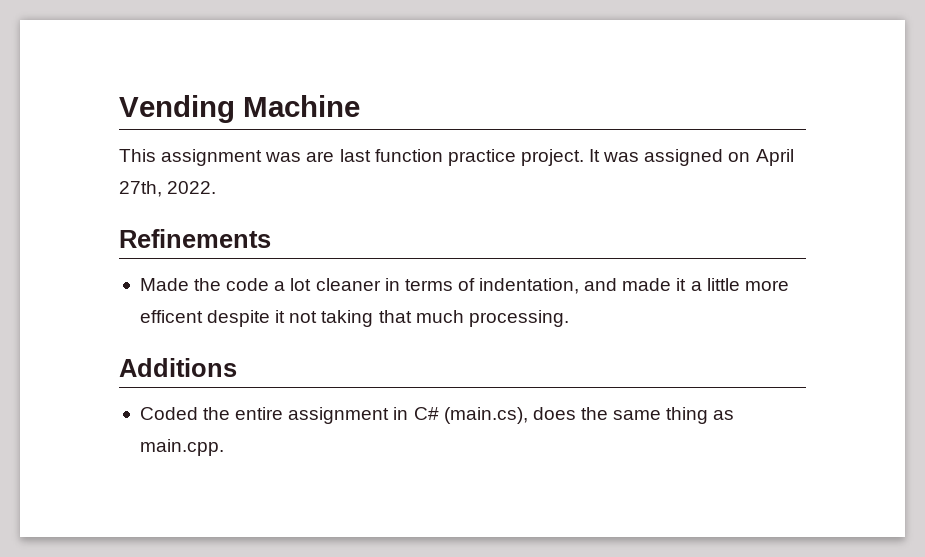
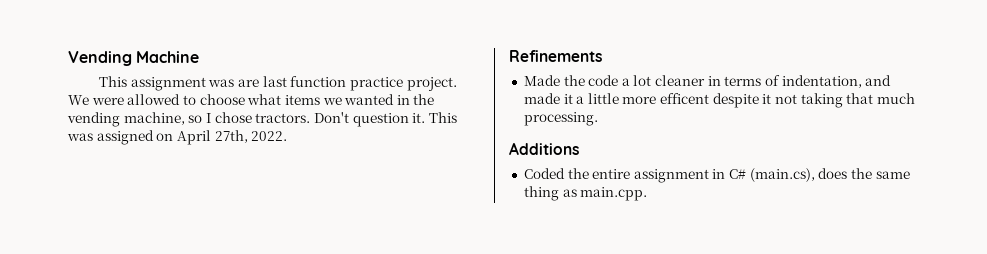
- It was assigned on April 27th, 2022.
+ We were allowed to choose what items we wanted in the vending machine, so I chose tractors. Don't question it. This was assigned on April 27th, 2022.

